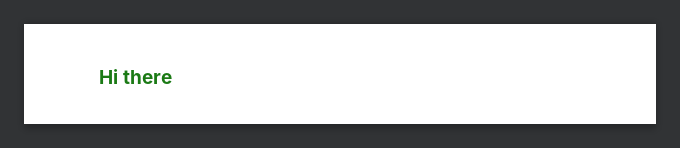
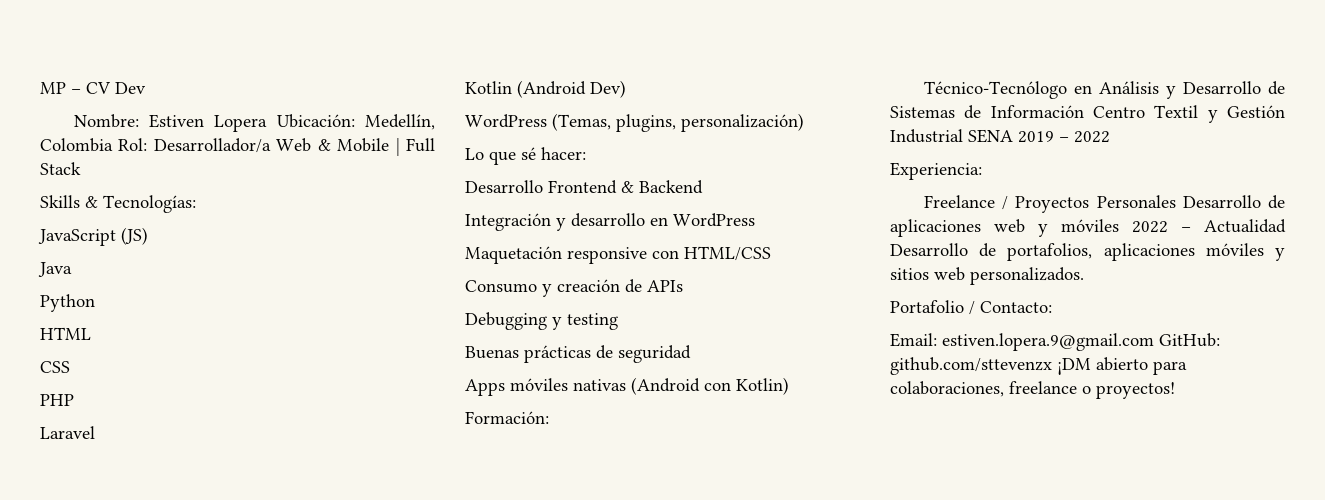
- Hi there
+ MP – CV Dev
+ Nombre: Estiven Lopera Ubicación: Medellín, Colombia Rol: Desarrollador/a Web & Mobile | Full Stack
+ Skills & Tecnologías:
+ JavaScript (JS)
+ Java
+ Python
+ HTML
+ CSS
+ PHP
+ Laravel
+ Kotlin (Android Dev)
+ WordPress (Temas, plugins, personalización)
+ Lo que sé hacer:
+ Desarrollo Frontend & Backend
+ Integración y desarrollo en WordPress
+ Maquetación responsive con HTML/CSS
+ Consumo y creación de APIs
+ Debugging y testing
+ Buenas prácticas de seguridad
+ Apps móviles nativas (Android con Kotlin)
+ Formación:
+ Técnico-Tecnólogo en Análisis y Desarrollo de Sistemas de Información Centro Textil y Gestión Industrial SENA 2019 – 2022
+ Experiencia:
+ Freelance / Proyectos Personales Desarrollo de aplicaciones web y móviles 2022 – Actualidad Desarrollo de portafolios, aplicaciones móviles y sitios web personalizados.
+ Portafolio / Contacto:
+ Email: estiven.lopera.9@gmail.com GitHub: github.com/sttevenzx ¡DM abierto para colaboraciones, freelance o proyectos!

